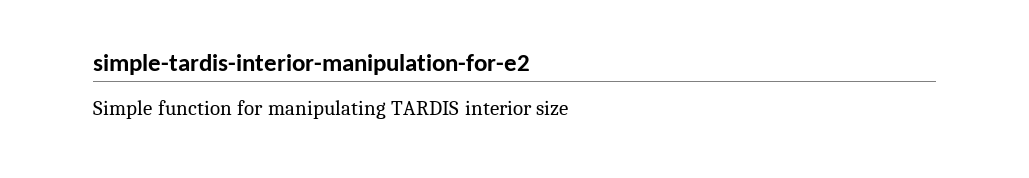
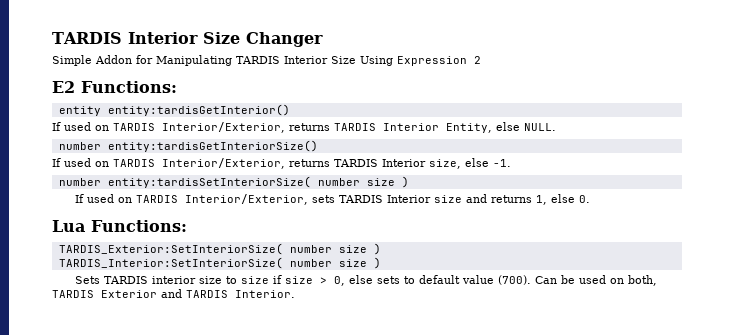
- simple-tardis-interior-manipulation-for-e2
- Simple function for manipulating TARDIS interior size
+ TARDIS Interior Size Changer
+ Simple Addon for Manipulating TARDIS Interior Size Using Expression 2
+ E2 Functions:
+ entity entity:tardisGetInterior()
+ If used on TARDIS Interior/Exterior, returns TARDIS Interior Entity, else NULL.
+ number entity:tardisGetInteriorSize()
+ If used on TARDIS Interior/Exterior, returns TARDIS Interior size, else -1.
+ number entity:tardisSetInteriorSize( number size )
+ If used on TARDIS Interior/Exterior, sets TARDIS Interior size and returns 1, else 0.
+ Lua Functions:
+ TARDIS_Exterior:SetInteriorSize( number size )
+ TARDIS_Interior:SetInteriorSize( number size )
+ Sets TARDIS interior size to size if size > 0, else sets to default value (700). Can be used on both, TARDIS Exterior and TARDIS Interior.

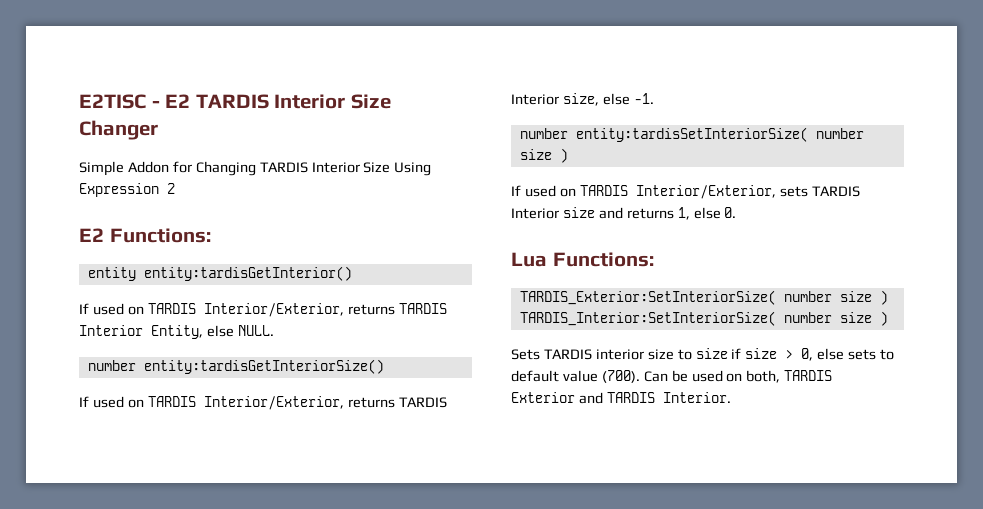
- TARDIS Interior Size Changer
+ E2TISC - E2 TARDIS Interior Size Changer
- Simple Addon for Manipulating TARDIS Interior Size Using Expression 2
+ Simple Addon for Changing TARDIS Interior Size Using Expression 2

